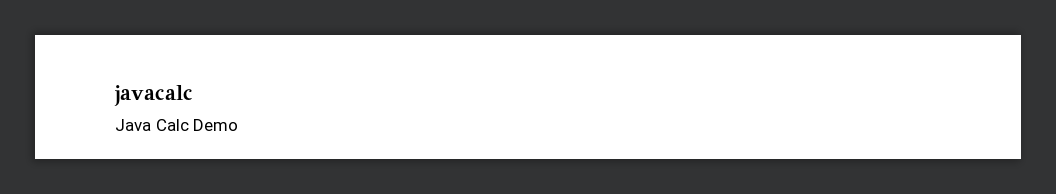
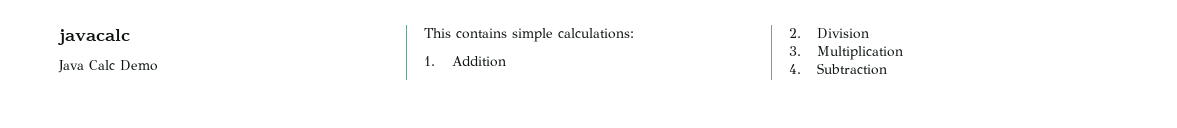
+ This contains simple calculations:
+ 1. Addition
+ 2. Division
+ 3. Multiplication
+ 4. Subtraction

